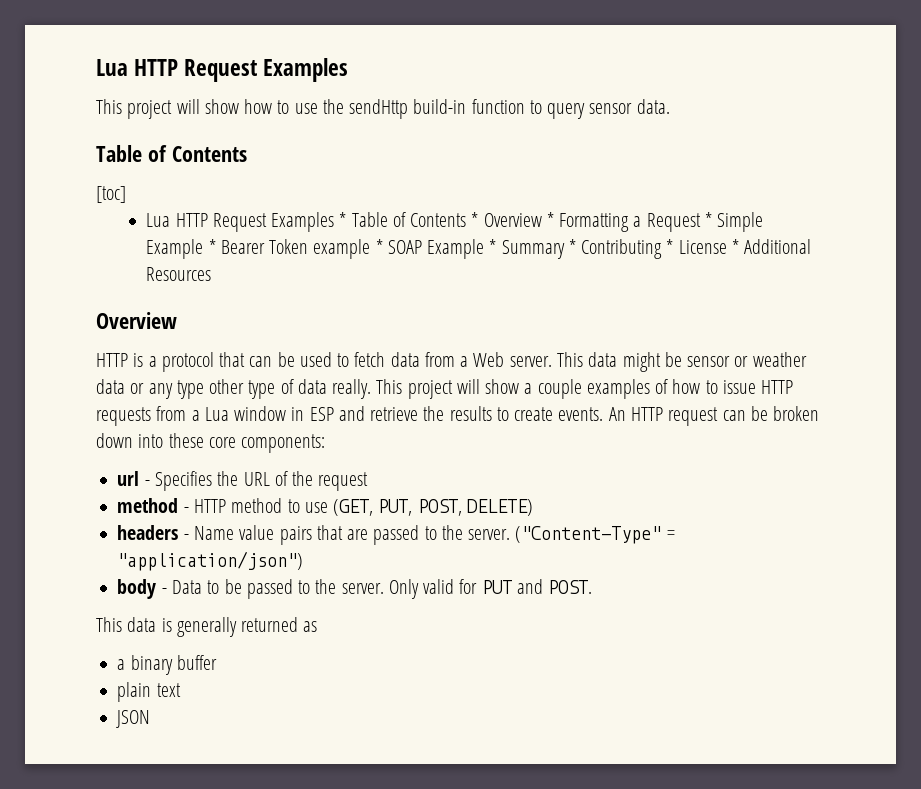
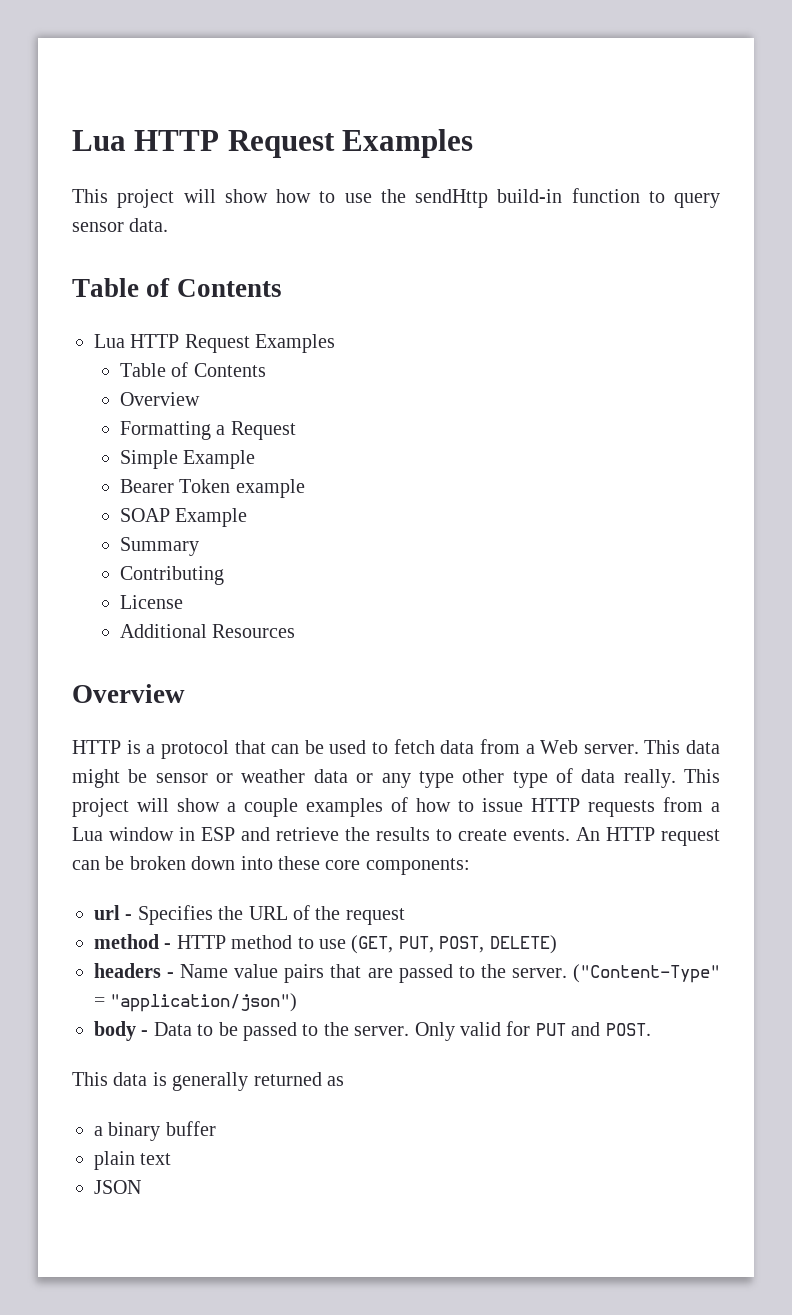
  This project will show how to use the sendHttp build-in function to query sensor data.
  Table of Contents
- [toc]
- Lua HTTP Request Examples * Table of Contents * Overview * Formatting a Request * Simple Example * Bearer Token example * SOAP Example * Summary * Contributing * License * Additional Resources
+ Lua HTTP Request Examples
+ Table of Contents
+ Overview
+ Formatting a Request
+ Simple Example
+ Bearer Token example
+ SOAP Example
+ Summary
+ Contributing
+ License
+ Additional Resources

